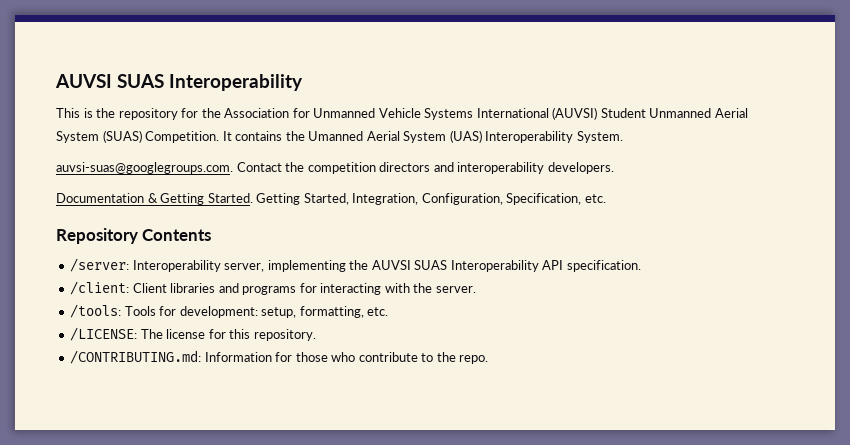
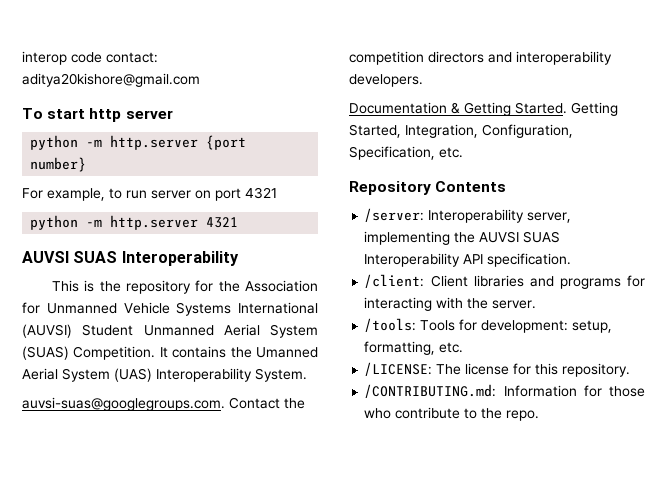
+ interop code contact: aditya20kishore@gmail.com
+ To start http server
+ python -m http.server {port number}
+ For example, to run server on port 4321
+ python -m http.server 4321

